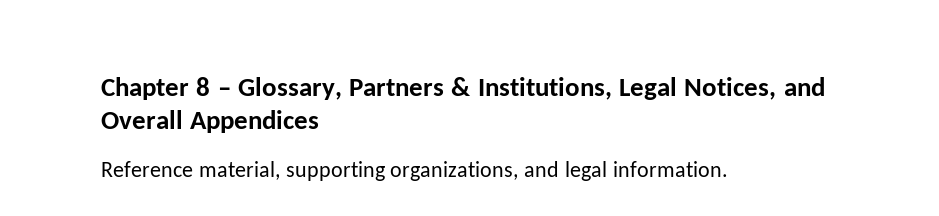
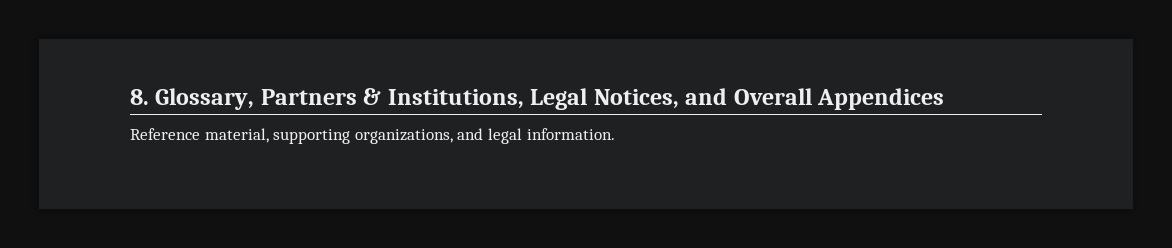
- Chapter 8 – Glossary, Partners & Institutions, Legal Notices, and Overall Appendices
+ 8. Glossary, Partners & Institutions, Legal Notices, and Overall Appendices

